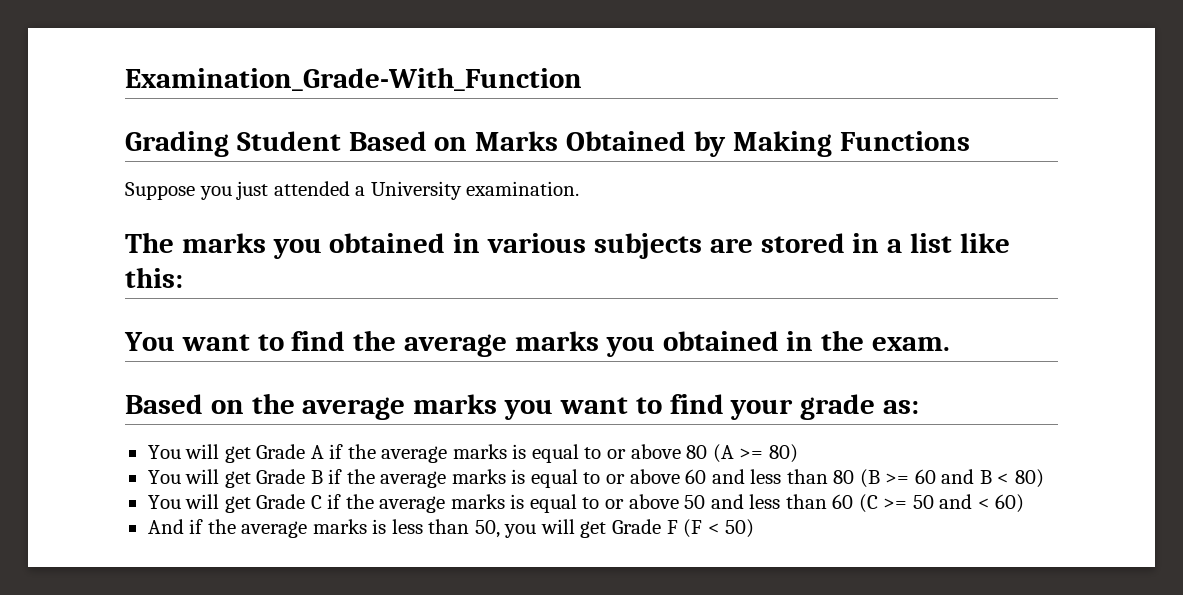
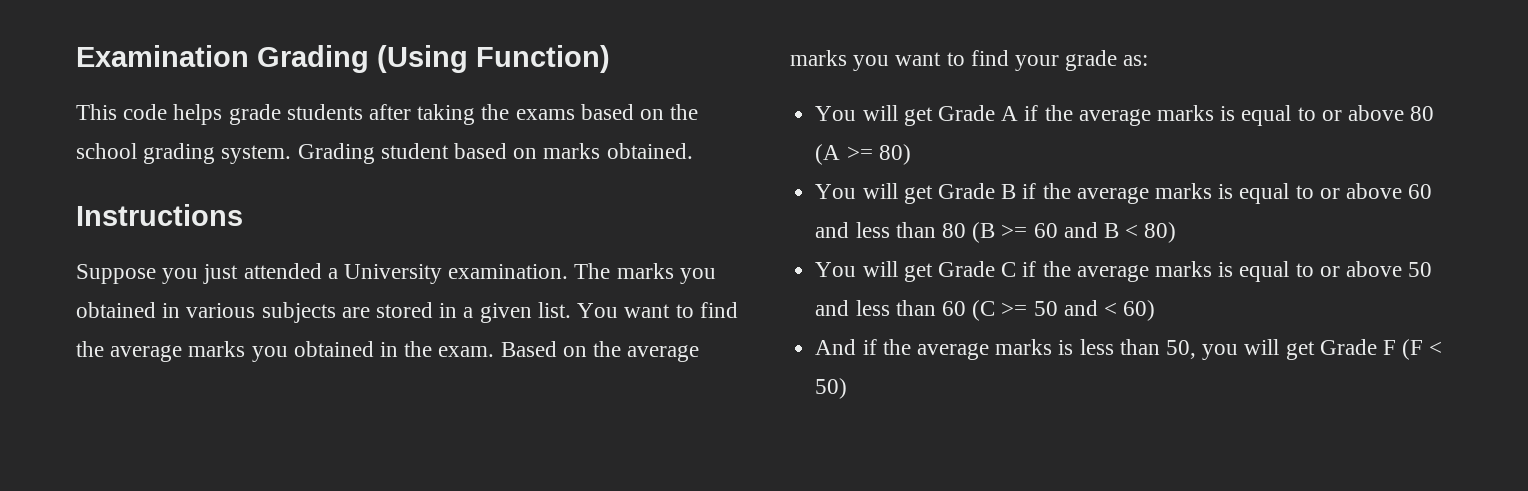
- Examination_Grade-With_Function
- Grading Student Based on Marks Obtained by Making Functions
+ Examination Grading (Using Function)
+ This code helps grade students after taking the exams based on the school grading system. Grading student based on marks obtained.
+ Instructions
- Suppose you just attended a University examination.
- The marks you obtained in various subjects are stored in a list like this:
- You want to find the average marks you obtained in the exam.
- Based on the average marks you want to find your grade as:
+ Suppose you just attended a University examination. The marks you obtained in various subjects are stored in a given list. You want to find the average marks you obtained in the exam. Based on the average marks you want to find your grade as:

